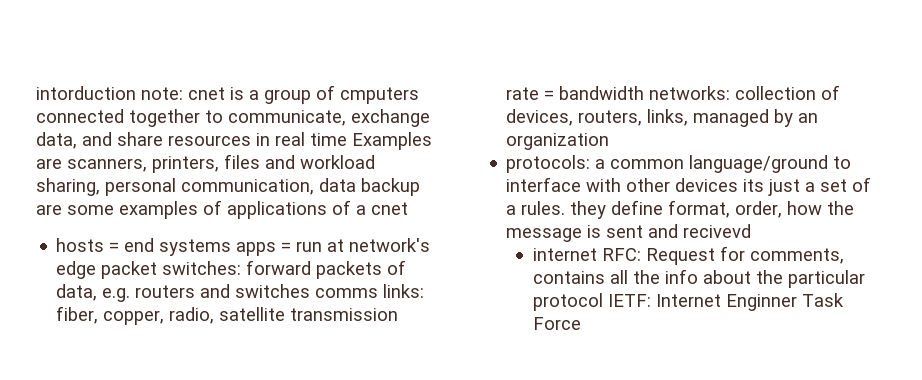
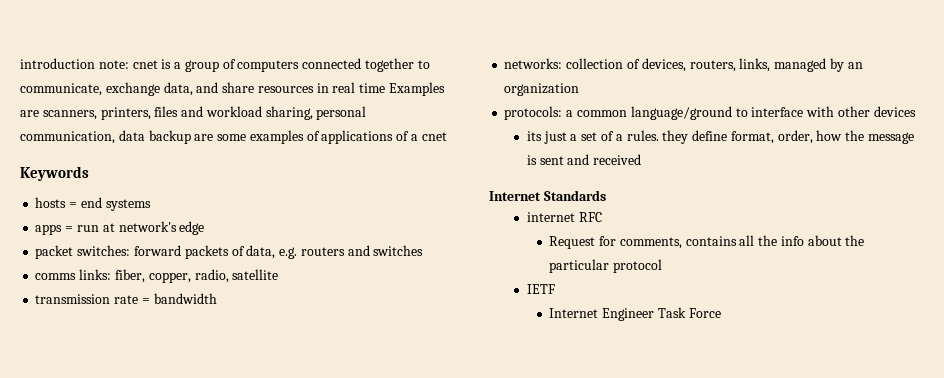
- intorduction note: cnet is a group of cmputers connected together to communicate, exchange data, and share resources in real time Examples are scanners, printers, files and workload sharing, personal communication, data backup are some examples of applications of a cnet
+ introduction note: cnet is a group of computers connected together to communicate, exchange data, and share resources in real time Examples are scanners, printers, files and workload sharing, personal communication, data backup are some examples of applications of a cnet
+ Keywords
- hosts = end systems apps = run at network's edge packet switches: forward packets of data, e.g. routers and switches comms links: fiber, copper, radio, satellite transmission rate = bandwidth networks: collection of devices, routers, links, managed by an organization
+ hosts = end systems
+ apps = run at network's edge
+ packet switches: forward packets of data, e.g. routers and switches
+ comms links: fiber, copper, radio, satellite
+ transmission rate = bandwidth
+ networks: collection of devices, routers, links, managed by an organization
- protocols: a common language/ground to interface with other devices its just a set of a rules. they define format, order, how the message is sent and recivevd
+ protocols: a common language/ground to interface with other devices
+ its just a set of a rules. they define format, order, how the message is sent and received
+ Internet Standards
- internet RFC: Request for comments, contains all the info about the particular protocol IETF: Internet Enginner Task Force
+ internet RFC
+ Request for comments, contains all the info about the particular protocol
+ IETF
+ Internet Engineer Task Force

